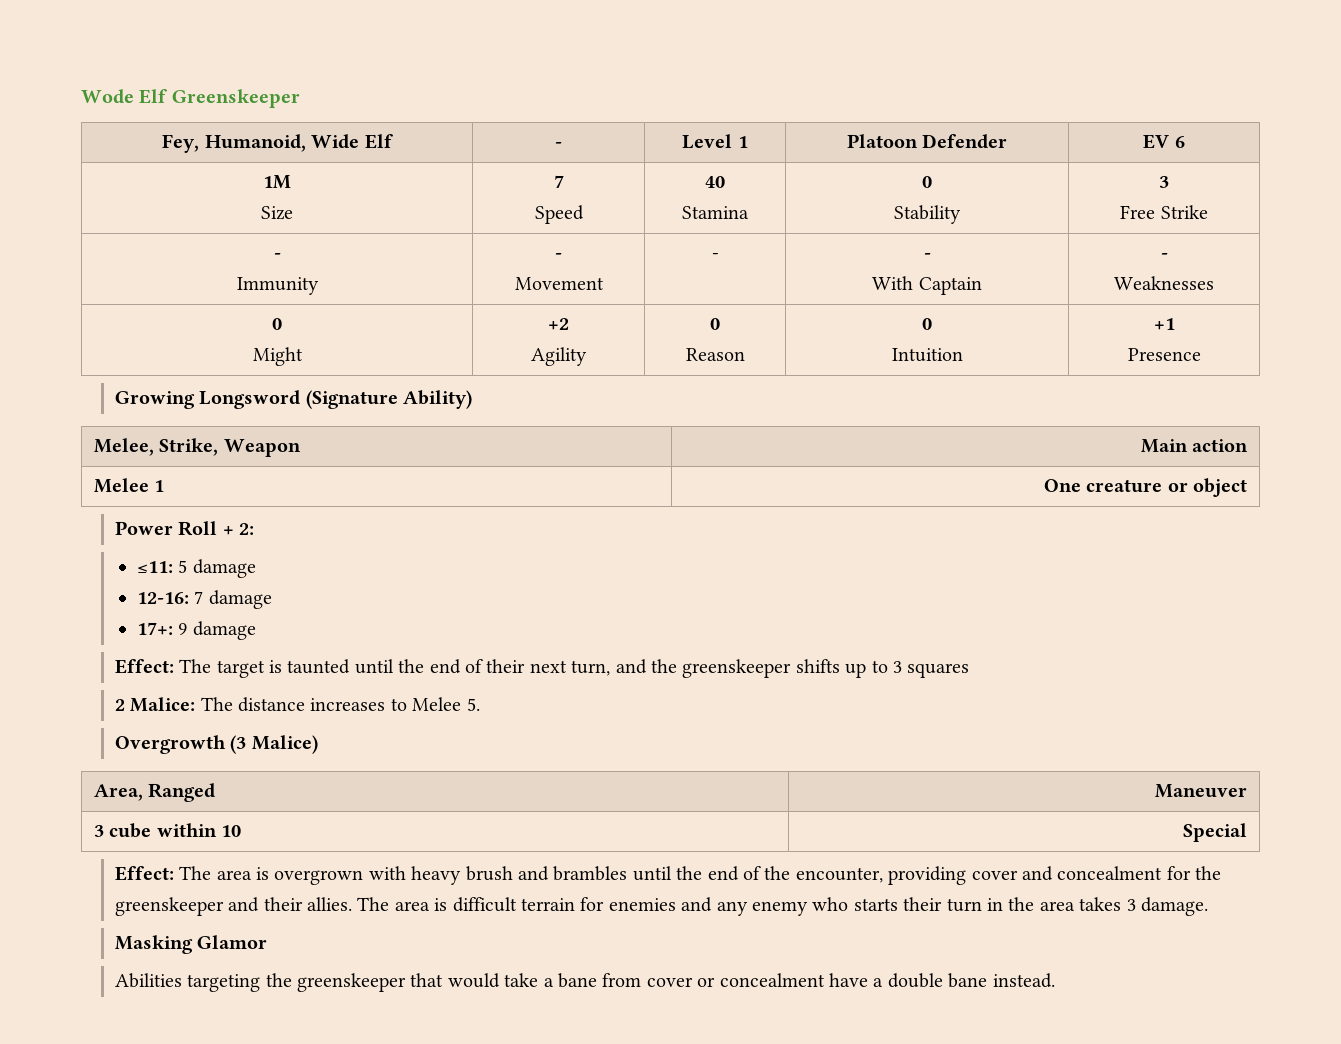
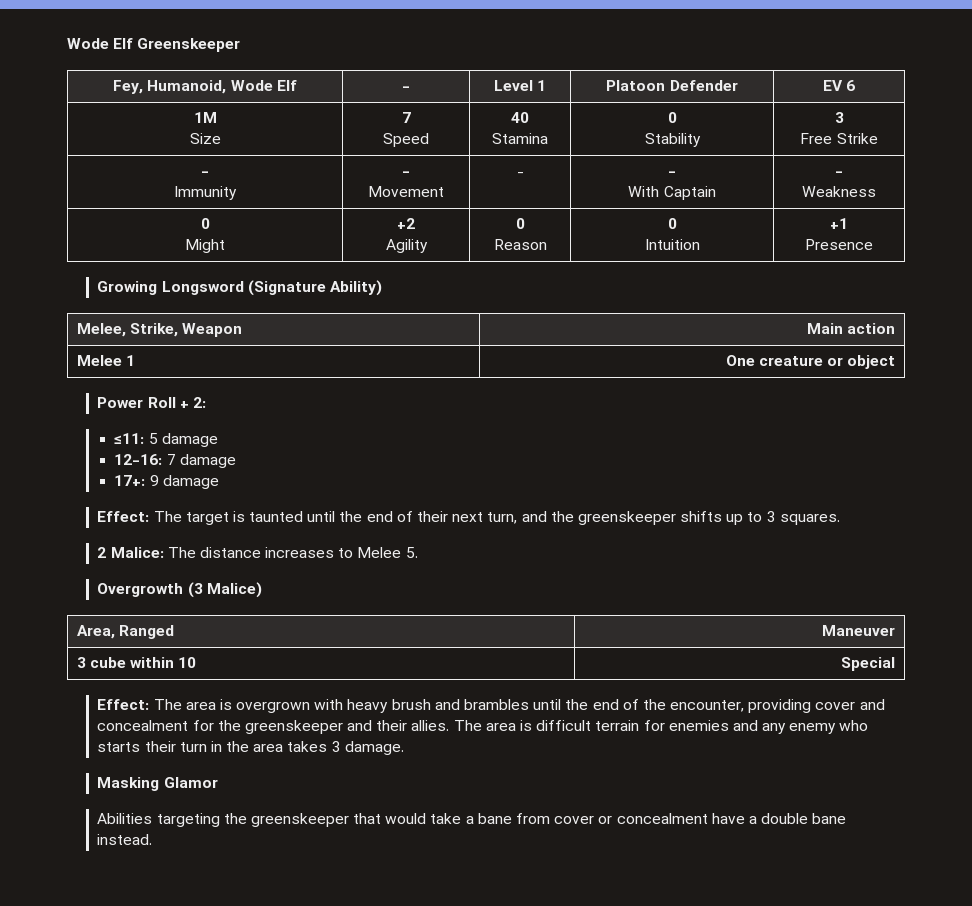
- Fey, Humanoid, Wide Elf | - | Level 1 | Platoon Defender | EV 6
+ Fey, Humanoid, Wode Elf | - | Level 1 | Platoon Defender | EV 6
  1M
  Size | 7
  Speed | 40
  Stamina | 0
  Stability | 3
  Free Strike
  -
  Immunity | -
  Movement | - | -
  With Captain | -
- Weaknesses
+ Weakness
- Effect: The target is taunted until the end of their next turn, and the greenskeeper shifts up to 3 squares
+ Effect: The target is taunted until the end of their next turn, and the greenskeeper shifts up to 3 squares.

